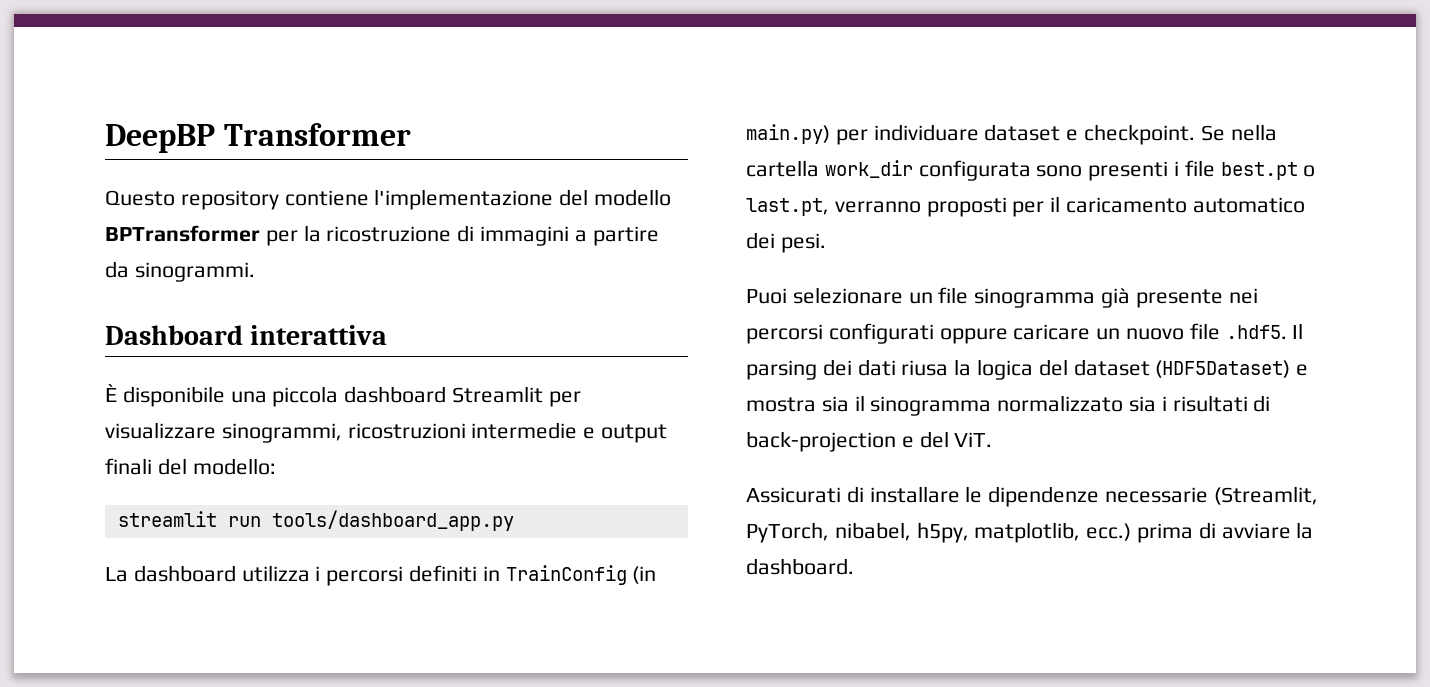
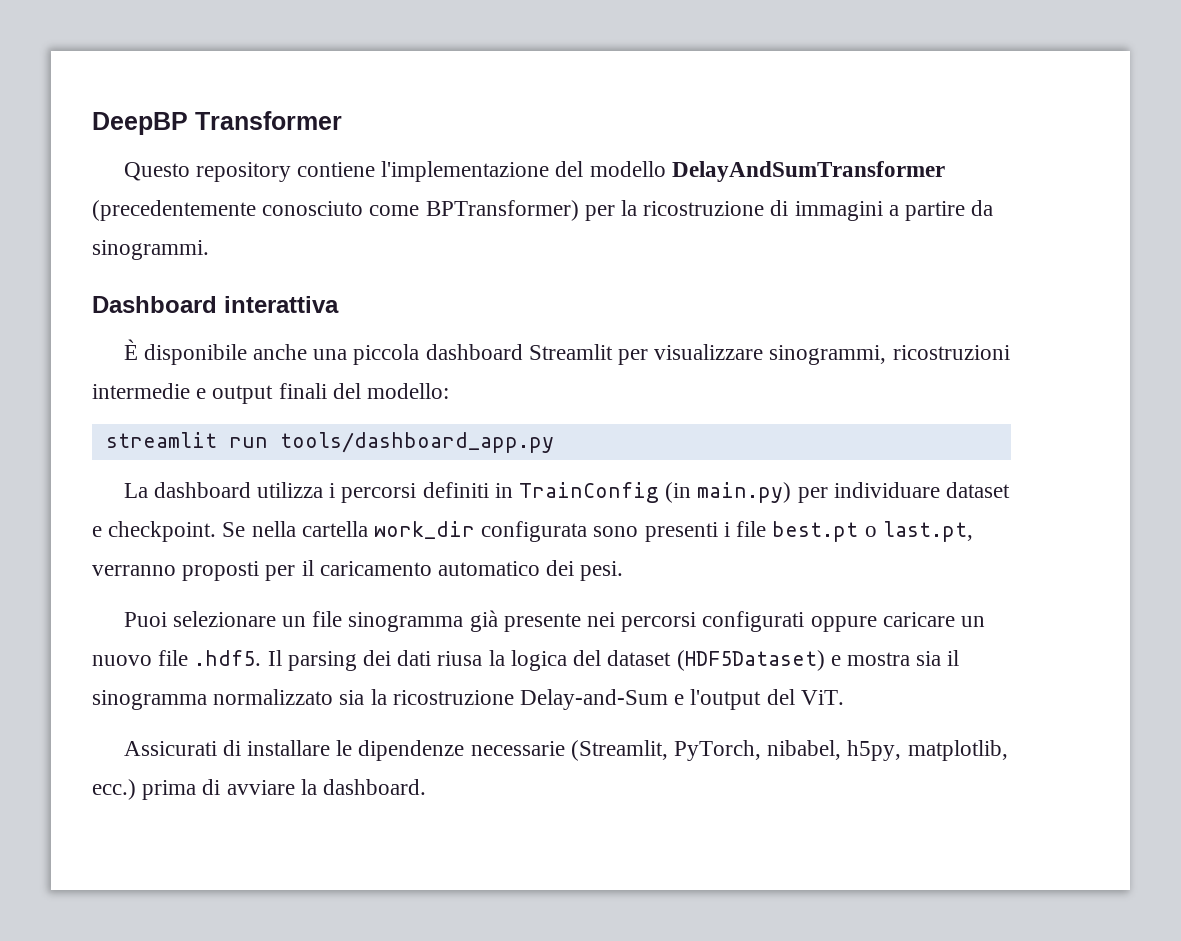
- Questo repository contiene l'implementazione del modello BPTransformer per la ricostruzione di immagini a partire da sinogrammi.
+ Questo repository contiene l'implementazione del modello DelayAndSumTransformer (precedentemente conosciuto come BPTransformer) per la ricostruzione di immagini a partire da sinogrammi.
- È disponibile una piccola dashboard Streamlit per visualizzare sinogrammi, ricostruzioni intermedie e output finali del modello:
+ È disponibile anche una piccola dashboard Streamlit per visualizzare sinogrammi, ricostruzioni intermedie e output finali del modello:
- Puoi selezionare un file sinogramma già presente nei percorsi configurati oppure caricare un nuovo file .hdf5. Il parsing dei dati riusa la logica del dataset (HDF5Dataset) e mostra sia il sinogramma normalizzato sia i risultati di back-projection e del ViT.
+ Puoi selezionare un file sinogramma già presente nei percorsi configurati oppure caricare un nuovo file .hdf5. Il parsing dei dati riusa la logica del dataset (HDF5Dataset) e mostra sia il sinogramma normalizzato sia la ricostruzione Delay-and-Sum e l'output del ViT.

